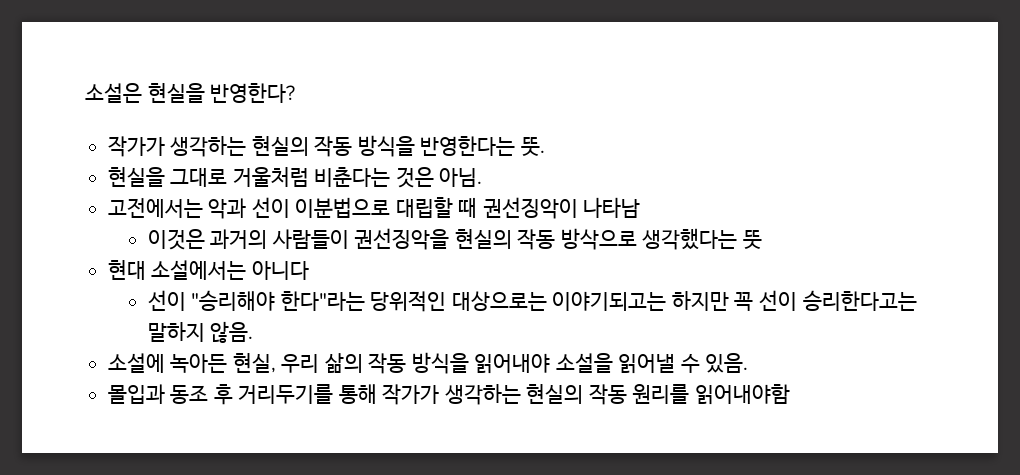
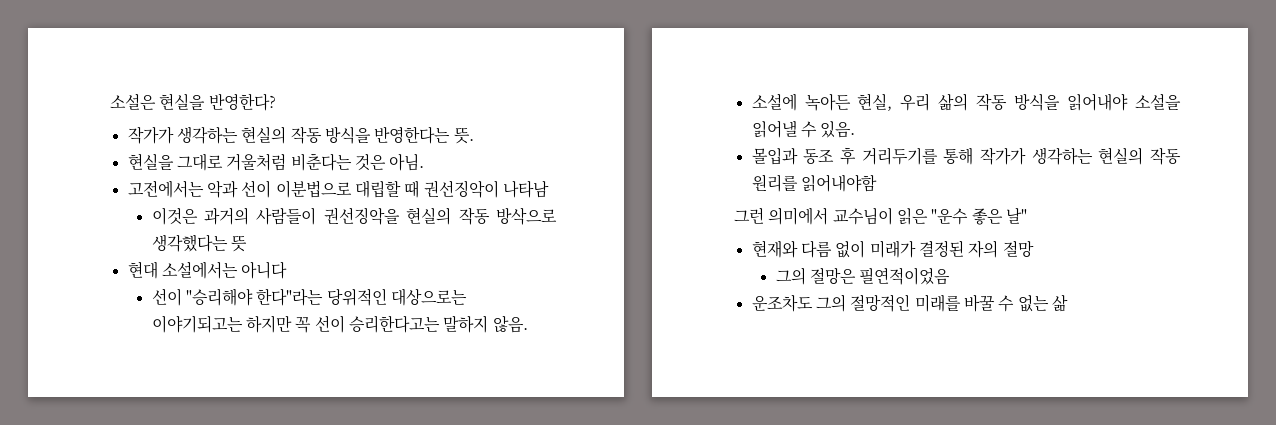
+ 그런 의미에서 교수님이 읽은 "운수 좋은 날"
+ 현재와 다름 없이 미래가 결정된 자의 절망
+ 그의 절망은 필연적이었음
+ 운조차도 그의 절망적인 미래를 바꿀 수 없는 삶

